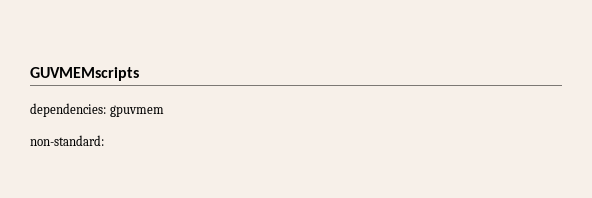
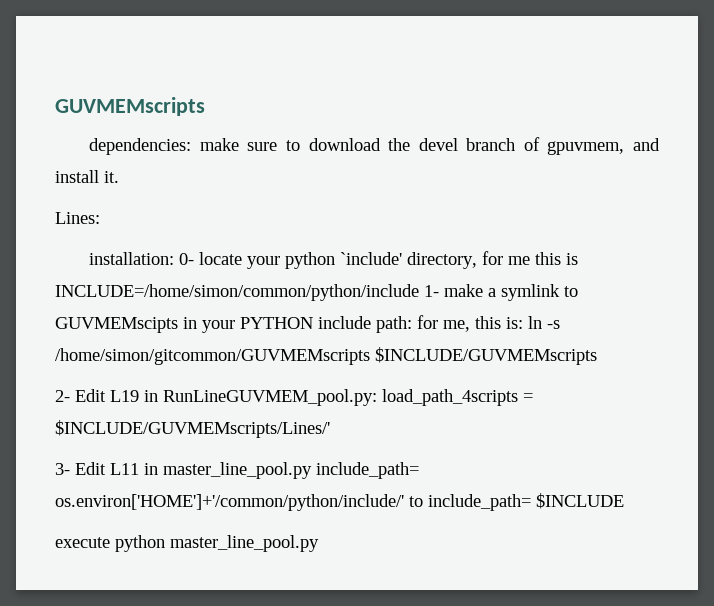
- dependencies: gpuvmem
- non-standard:
+ dependencies: make sure to download the devel branch of gpuvmem, and install it.
+ Lines:
+ installation: 0- locate your python `include' directory, for me this is INCLUDE=/home/simon/common/python/include 1- make a symlink to GUVMEMscipts in your PYTHON include path: for me, this is: ln -s /home/simon/gitcommon/GUVMEMscripts $INCLUDE/GUVMEMscripts
+ 2- Edit L19 in RunLineGUVMEM_pool.py: load_path_4scripts = $INCLUDE/GUVMEMscripts/Lines/'
+ 3- Edit L11 in master_line_pool.py include_path= os.environ['HOME']+'/common/python/include/' to include_path= $INCLUDE
+ execute python master_line_pool.py

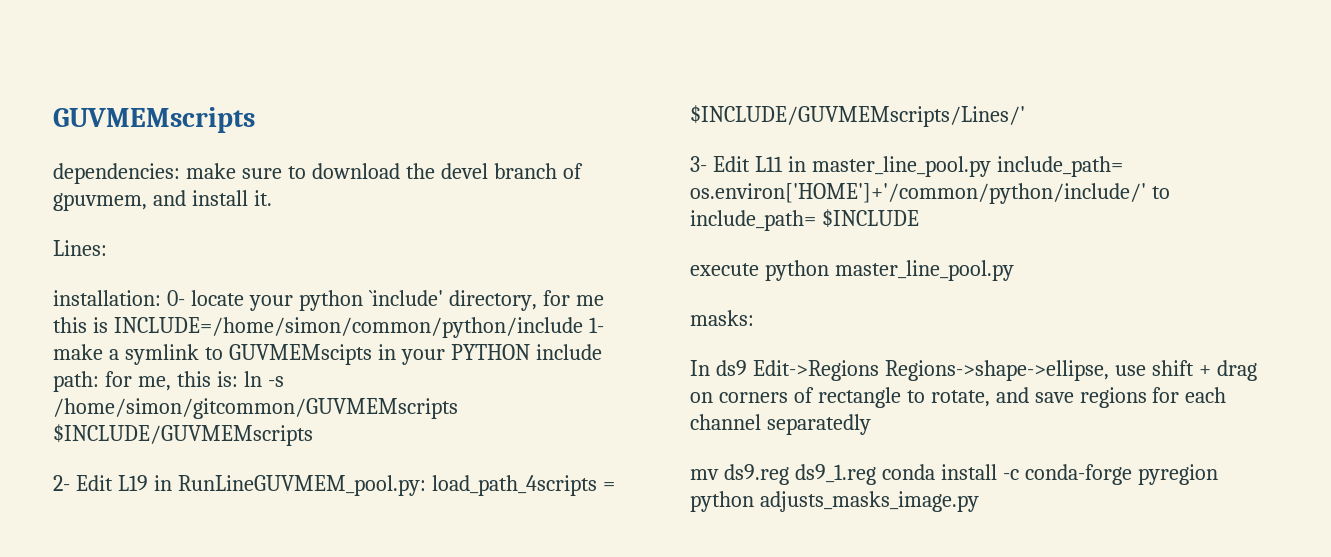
+ masks:
+ In ds9 Edit->Regions Regions->shape->ellipse, use shift + drag on corners of rectangle to rotate, and save regions for each channel separatedly
+ mv ds9.reg ds9_1.reg conda install -c conda-forge pyregion python adjusts_masks_image.py

